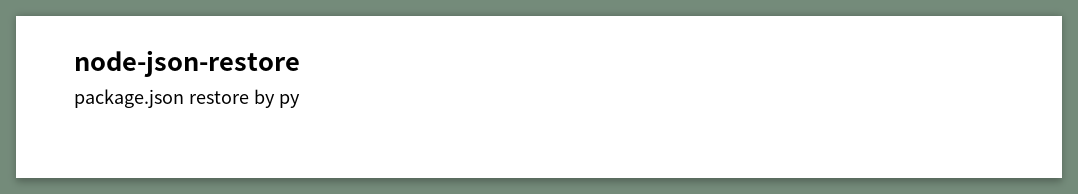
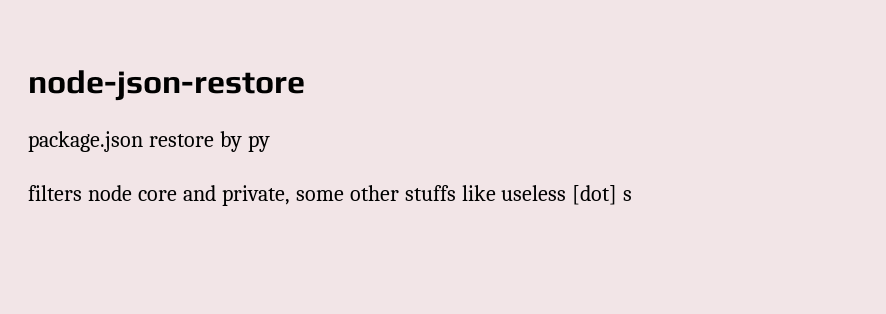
+ filters node core and private, some other stuffs like useless [dot] s

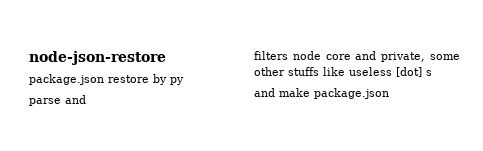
+ parse and
+ and make package.json

